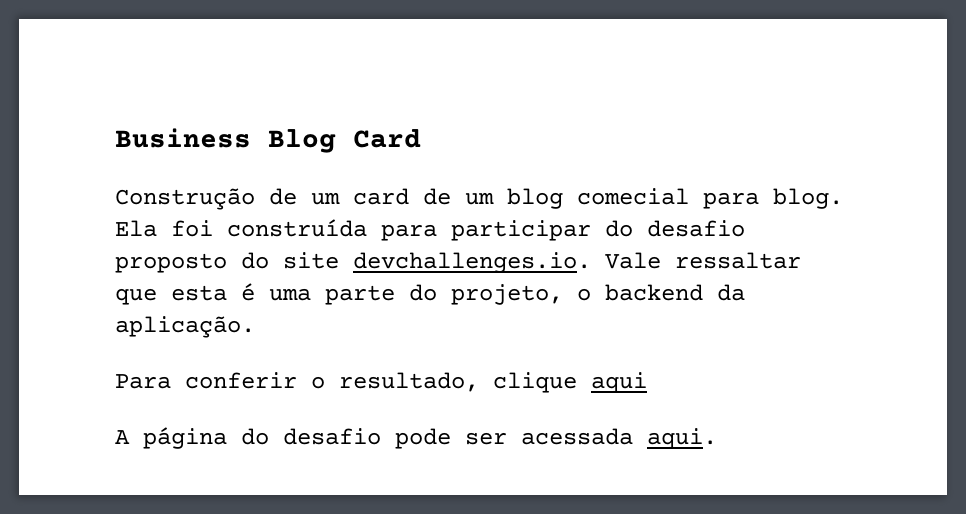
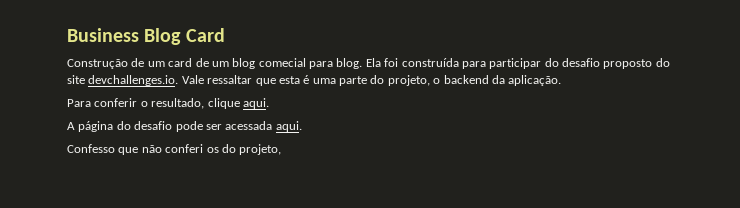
- Para conferir o resultado, clique aqui
+ Para conferir o resultado, clique aqui.
+ Confesso que não conferi os do projeto,

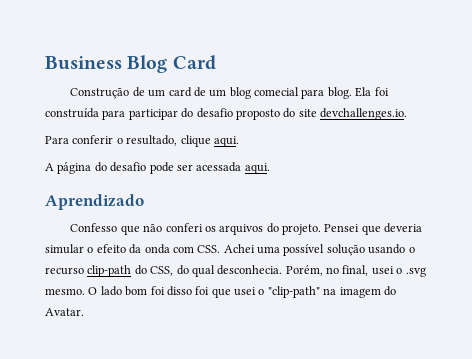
- Ela foi construída para participar do desafio proposto do site devchallenges.io. Vale ressaltar que esta é uma parte do projeto, o backend da aplicação.
+ Ela foi construída para participar do desafio proposto do site devchallenges.io.
+ Aprendizado
- Confesso que não conferi os do projeto,
+ Confesso que não conferi os arquivos do projeto. Pensei que deveria simular o efeito da onda com CSS. Achei uma possível solução usando o recurso clip-path do CSS, do qual desconhecia. Porém, no final, usei o .svg mesmo. O lado bom foi disso foi que usei o "clip-path" na imagem do Avatar.

